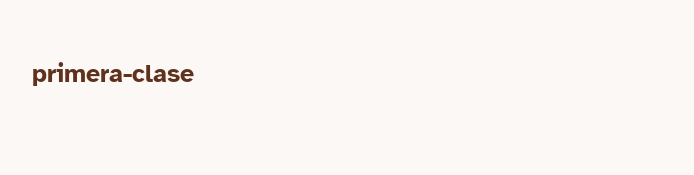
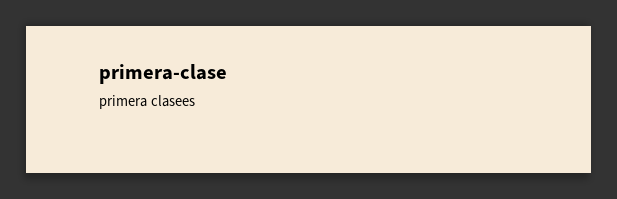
+ primera clasees

